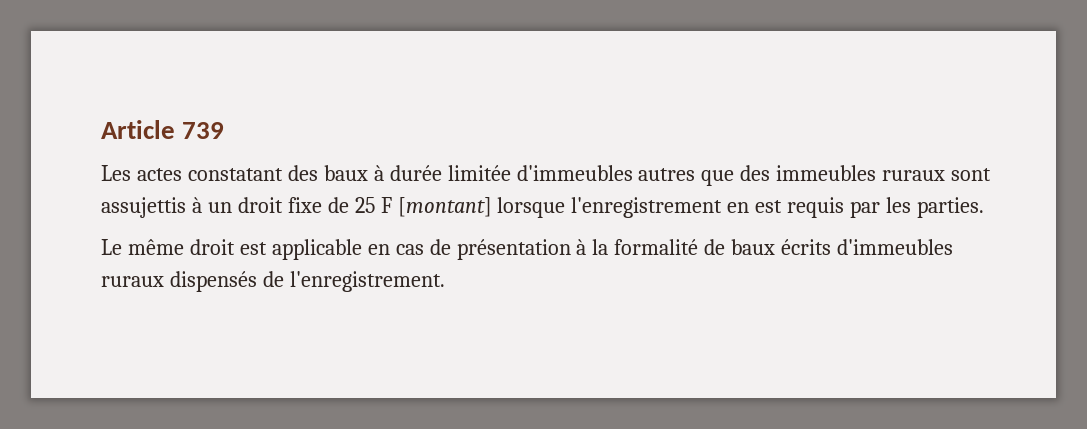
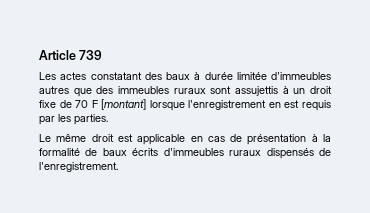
- Les actes constatant des baux à durée limitée d'immeubles autres que des immeubles ruraux sont assujettis à un droit fixe de 25 F [montant] lorsque l'enregistrement en est requis par les parties.
+ Les actes constatant des baux à durée limitée d'immeubles autres que des immeubles ruraux sont assujettis à un droit fixe de 70 F [montant] lorsque l'enregistrement en est requis par les parties.

